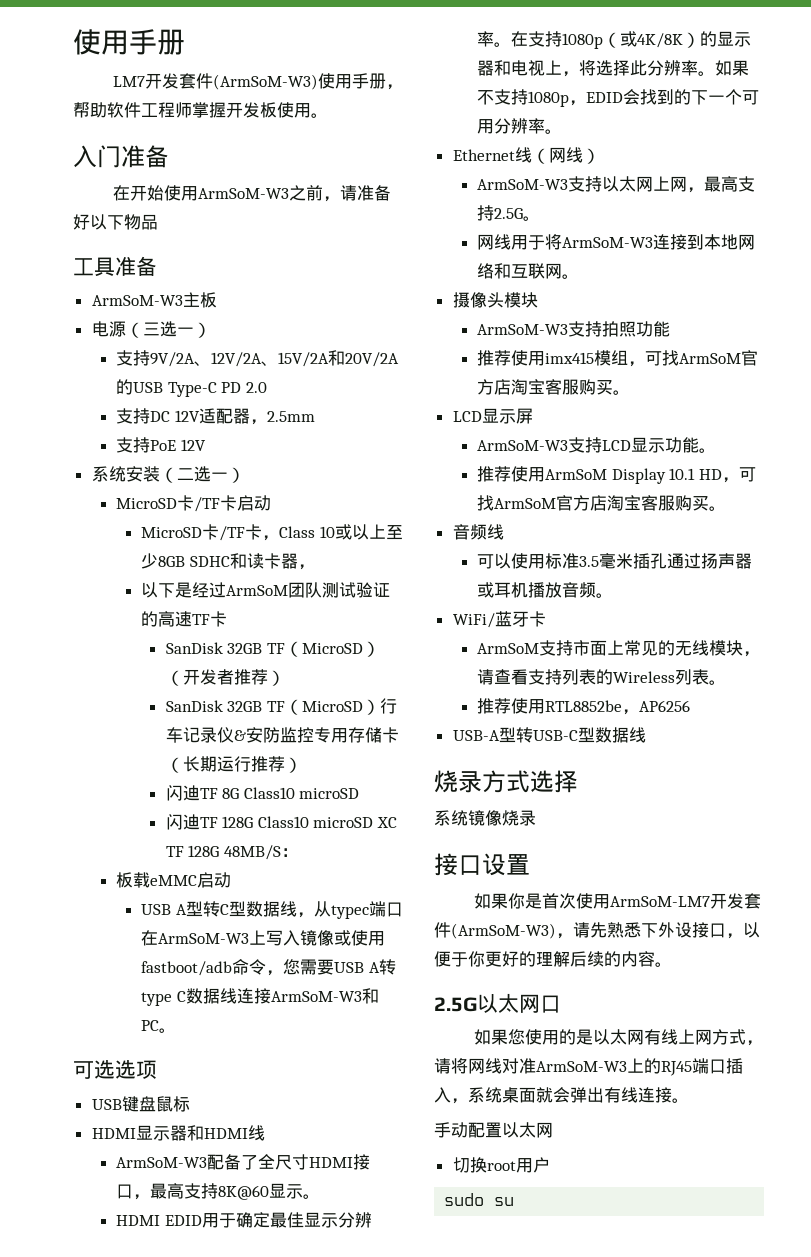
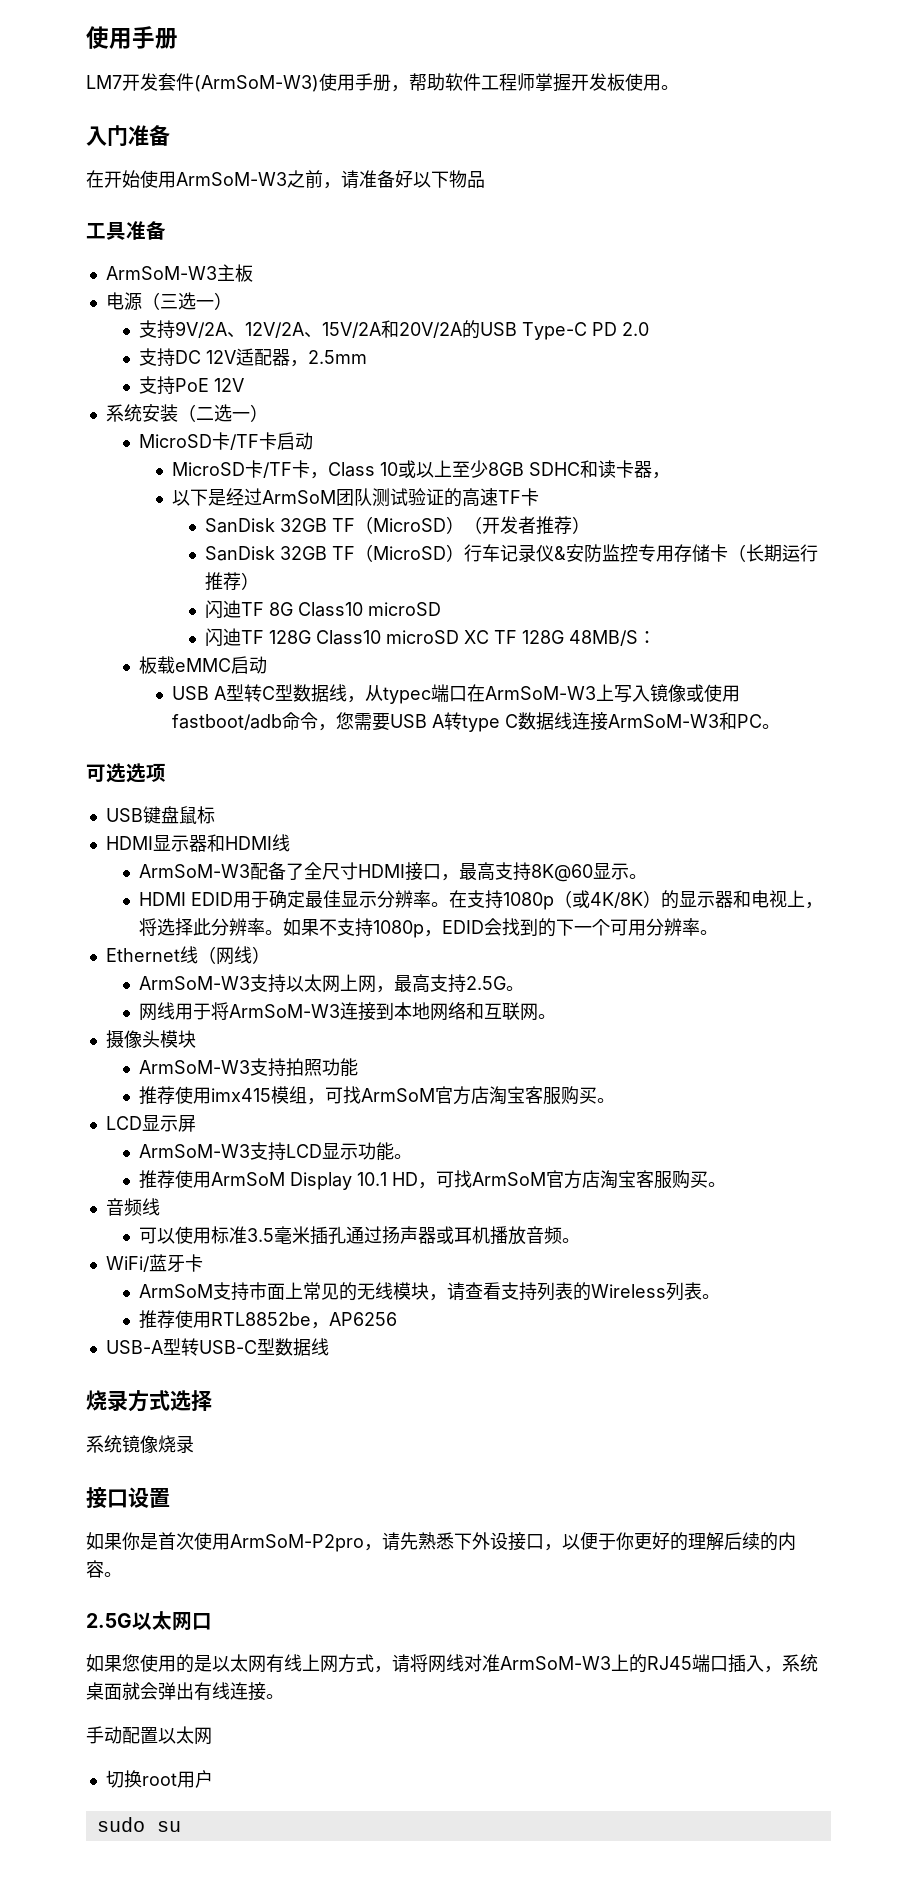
- 如果你是首次使用ArmSoM-LM7开发套件(ArmSoM-W3)，请先熟悉下外设接口，以便于你更好的理解后续的内容。
+ 如果你是首次使用ArmSoM-P2pro，请先熟悉下外设接口，以便于你更好的理解后续的内容。

